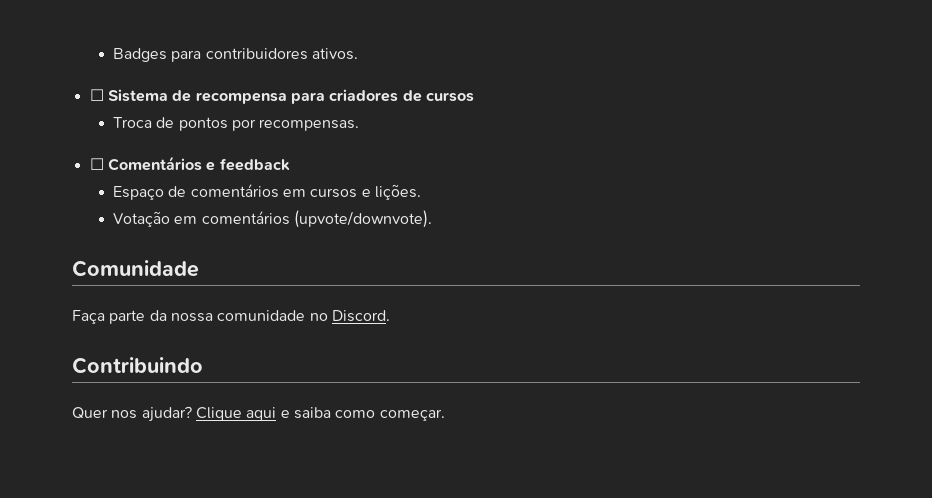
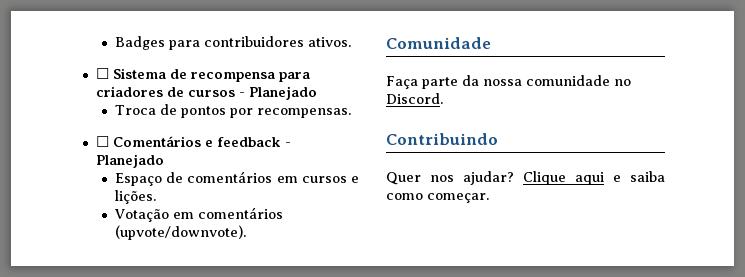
- ☐ Sistema de recompensa para criadores de cursos
+ ☐ Sistema de recompensa para criadores de cursos - Planejado
- ☐ Comentários e feedback
+ ☐ Comentários e feedback - Planejado

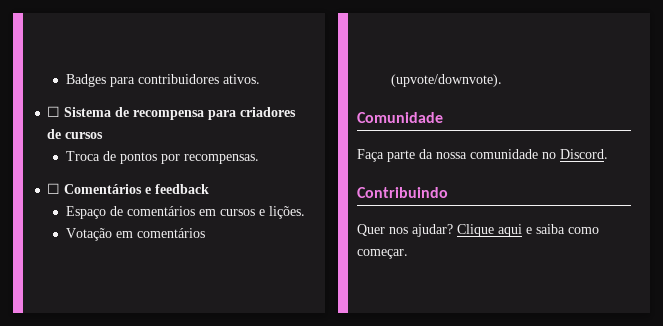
- ☐ Sistema de recompensa para criadores de cursos - Planejado
+ ☐ Sistema de recompensa para criadores de cursos
- ☐ Comentários e feedback - Planejado
+ ☐ Comentários e feedback

